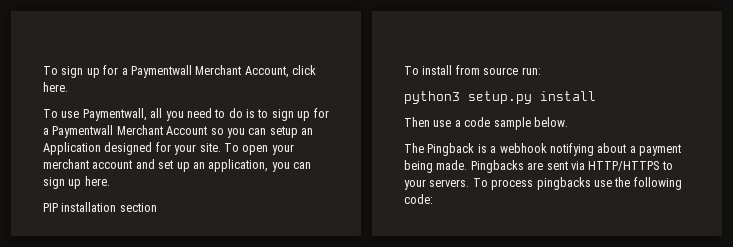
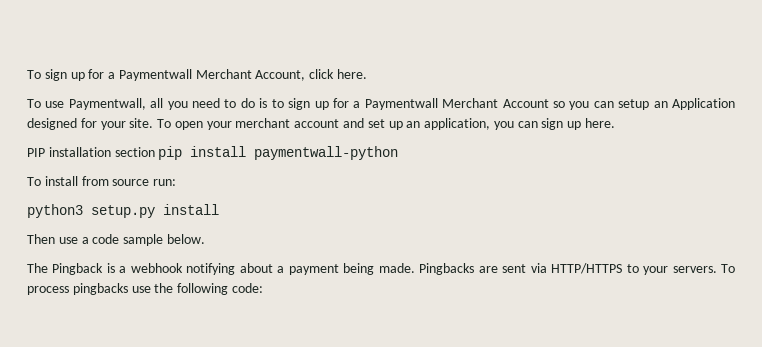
- PIP installation section
+ PIP installation section pip install paymentwall-python

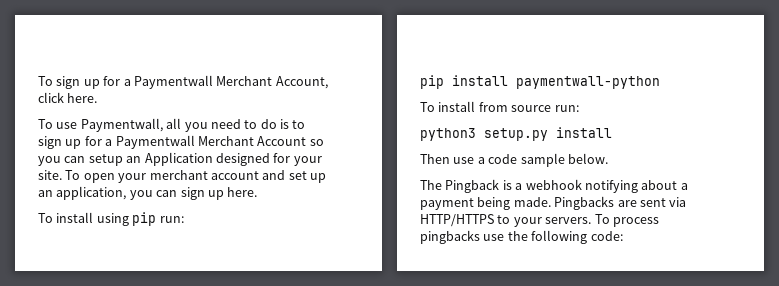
- PIP installation section pip install paymentwall-python
+ To install using pip run:
+ pip install paymentwall-python

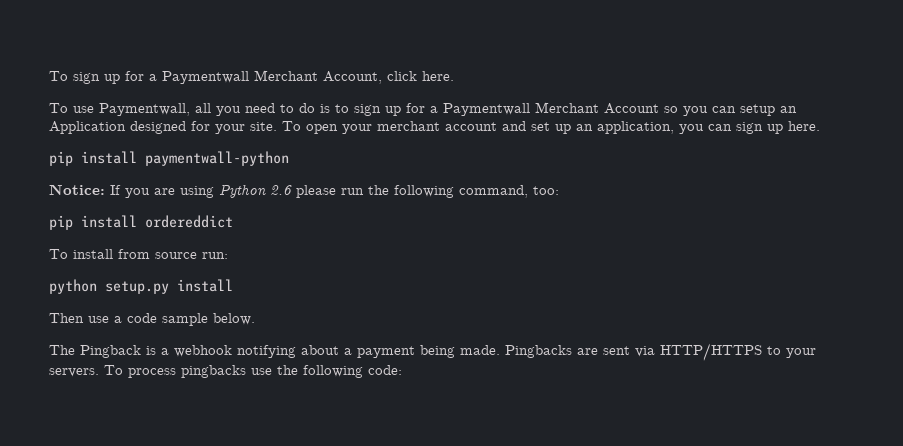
- To install using pip run:
  pip install paymentwall-python
+ Notice: If you are using Python 2.6 please run the following command, too:
+ pip install ordereddict
- python3 setup.py install
+ python setup.py install

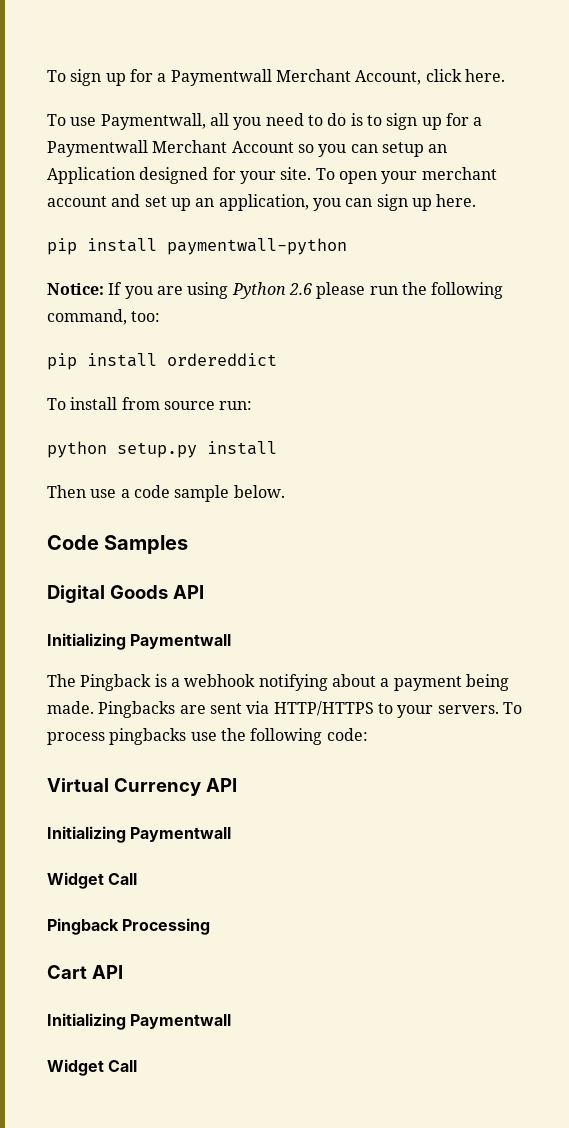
+ Code Samples
+ Digital Goods API
+ Initializing Paymentwall
+ Virtual Currency API
+ Initializing Paymentwall
+ Widget Call
+ Pingback Processing
+ Cart API
+ Initializing Paymentwall
+ Widget Call

